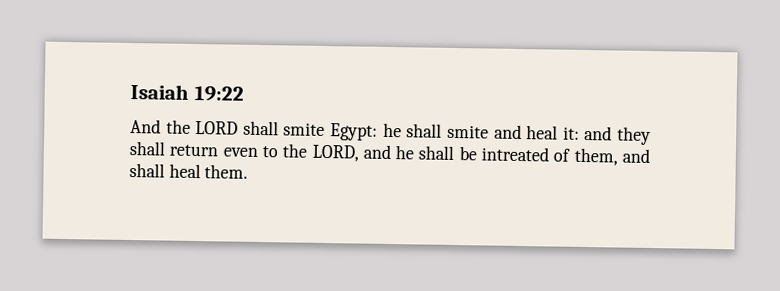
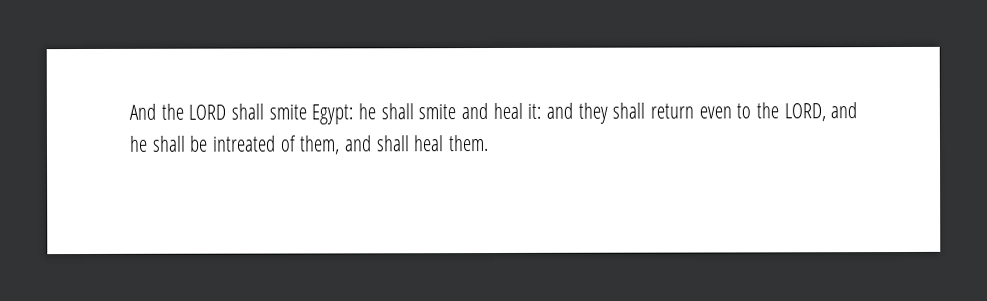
- Isaiah 19:22

